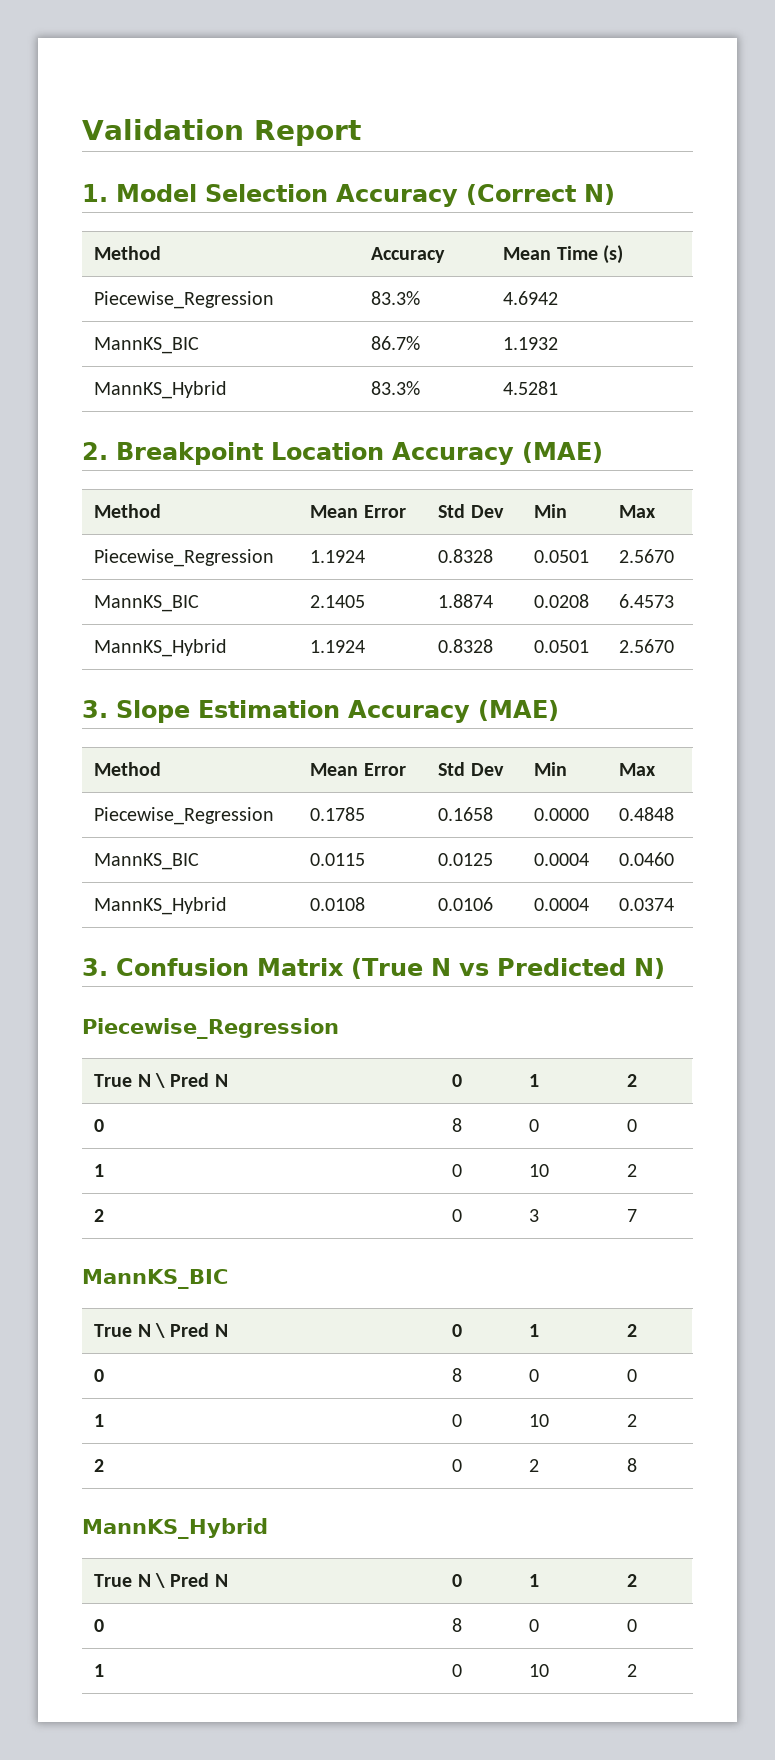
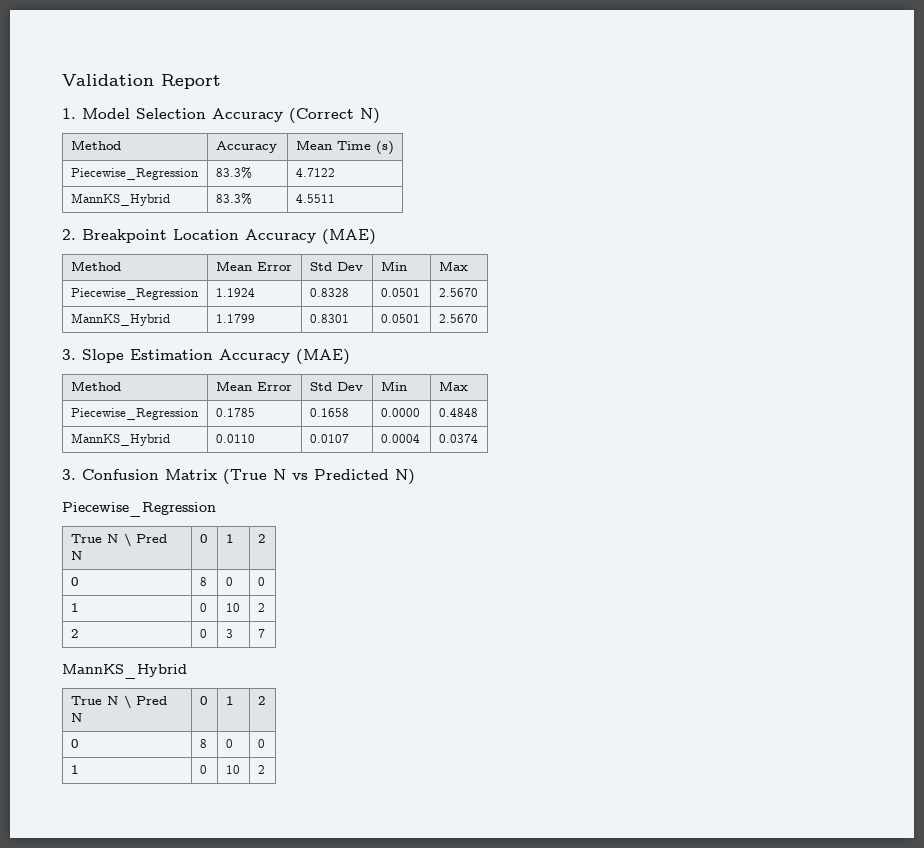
- Piecewise_Regression | 83.3% | 4.6942
- MannKS_BIC | 86.7% | 1.1932
+ Piecewise_Regression | 83.3% | 4.7122
- MannKS_Hybrid | 83.3% | 4.5281
+ MannKS_Hybrid | 83.3% | 4.5511
- MannKS_BIC | 2.1405 | 1.8874 | 0.0208 | 6.4573
- MannKS_Hybrid | 1.1924 | 0.8328 | 0.0501 | 2.5670
+ MannKS_Hybrid | 1.1799 | 0.8301 | 0.0501 | 2.5670
- MannKS_BIC | 0.0115 | 0.0125 | 0.0004 | 0.0460
- MannKS_Hybrid | 0.0108 | 0.0106 | 0.0004 | 0.0374
+ MannKS_Hybrid | 0.0110 | 0.0107 | 0.0004 | 0.0374
  2 | 0 | 3 | 7
- MannKS_BIC
- True N \ Pred N | 0 | 1 | 2
- 0 | 8 | 0 | 0
- 1 | 0 | 10 | 2
- 2 | 0 | 2 | 8

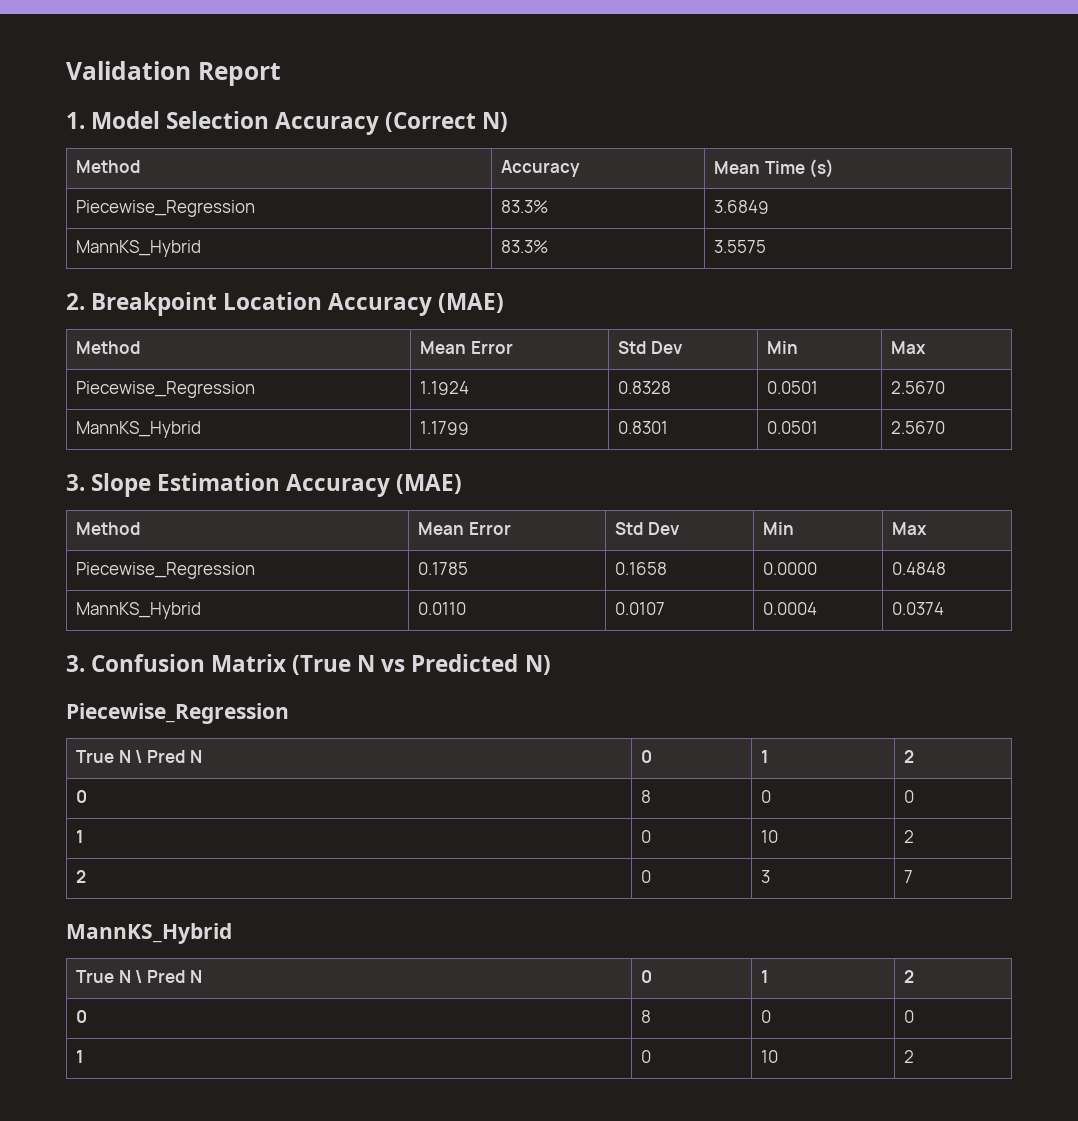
- Piecewise_Regression | 83.3% | 4.7122
+ Piecewise_Regression | 83.3% | 3.6849
- MannKS_Hybrid | 83.3% | 4.5511
+ MannKS_Hybrid | 83.3% | 3.5575

